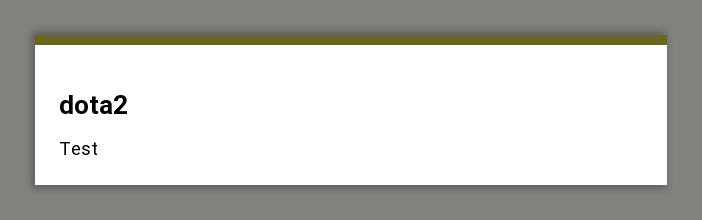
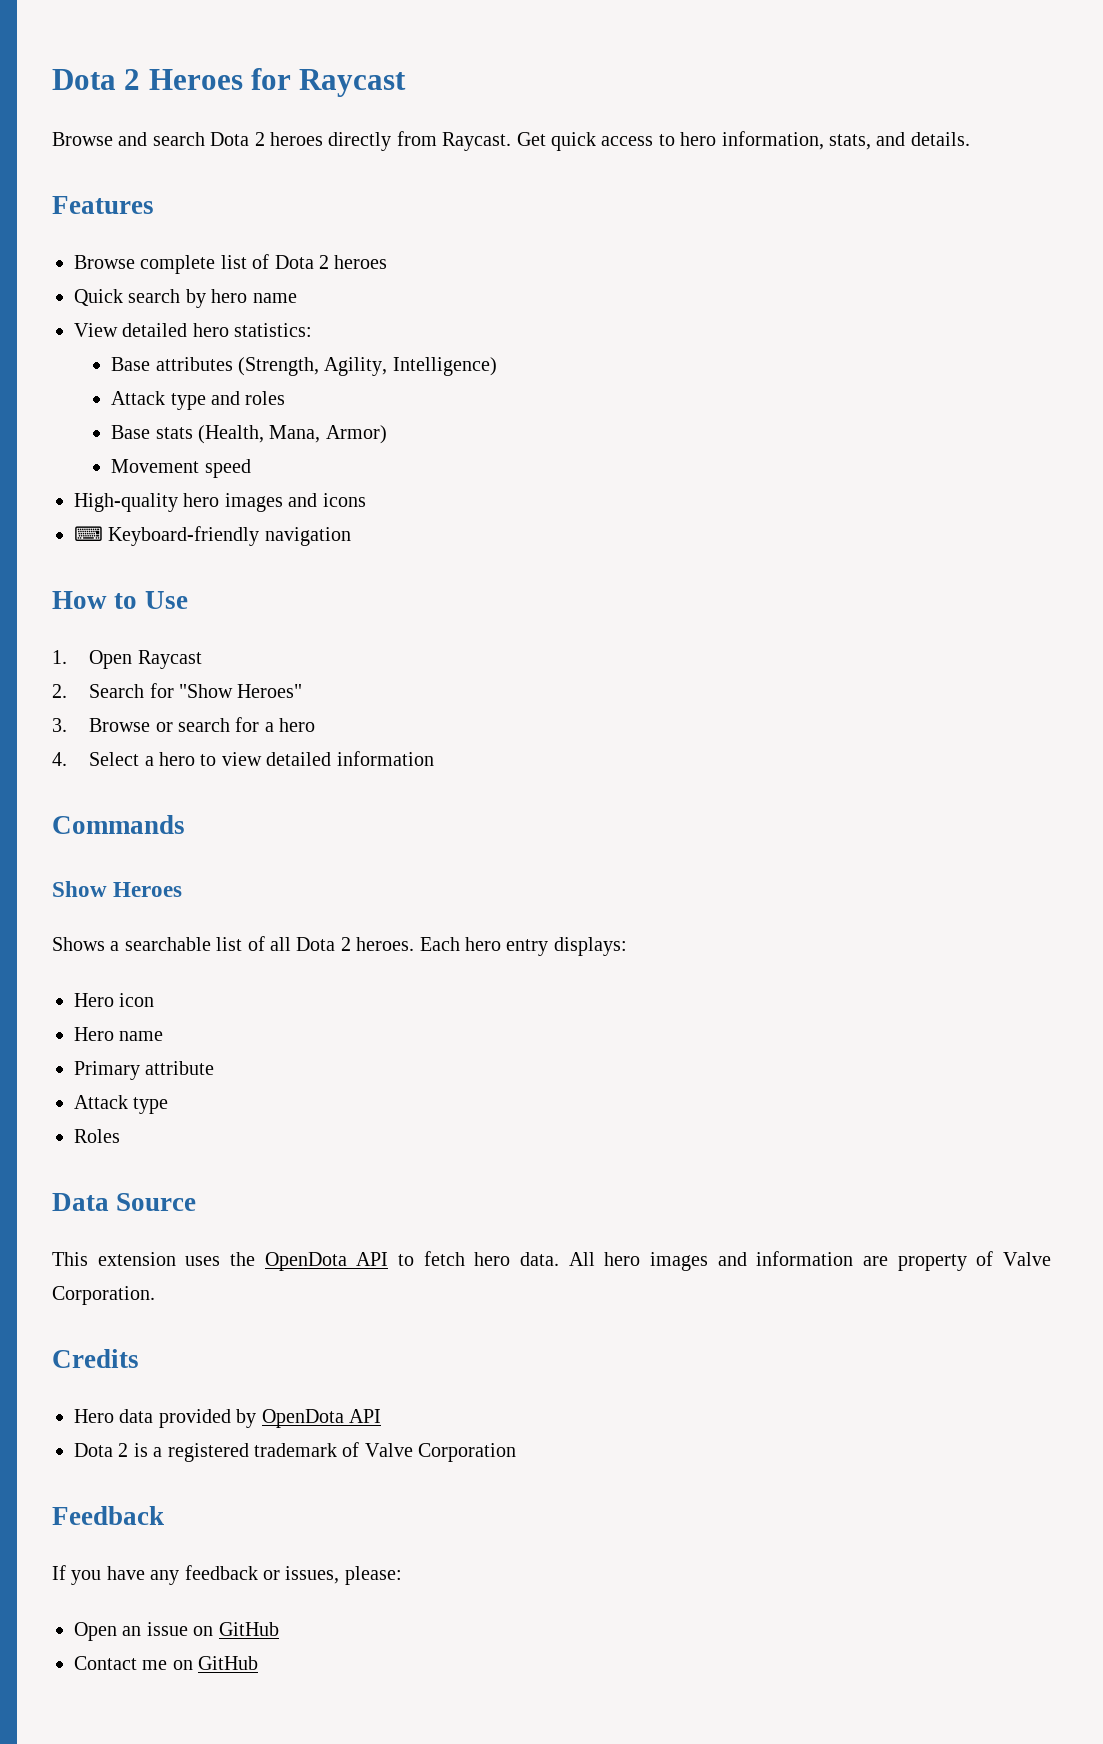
- dota2
- Test
+ Dota 2 Heroes for Raycast
+ Browse and search Dota 2 heroes directly from Raycast. Get quick access to hero information, stats, and details.
+ Features
+ Browse complete list of Dota 2 heroes
+ Quick search by hero name
+ View detailed hero statistics:
+ Base attributes (Strength, Agility, Intelligence)
+ Attack type and roles
+ Base stats (Health, Mana, Armor)
+ Movement speed
+ High-quality hero images and icons
+ ⌨ Keyboard-friendly navigation
+ How to Use
+ 1. Open Raycast
+ 2. Search for "Show Heroes"
+ 3. Browse or search for a hero
+ 4. Select a hero to view detailed information
+ Commands
+ Show Heroes
+ Shows a searchable list of all Dota 2 heroes. Each hero entry displays:
+ Hero icon
+ Hero name
+ Primary attribute
+ Attack type
+ Roles
+ Data Source
+ This extension uses the OpenDota API to fetch hero data. All hero images and information are property of Valve Corporation.
+ Credits
+ Hero data provided by OpenDota API
+ Dota 2 is a registered trademark of Valve Corporation
+ Feedback
+ If you have any feedback or issues, please:
+ Open an issue on GitHub
+ Contact me on GitHub

